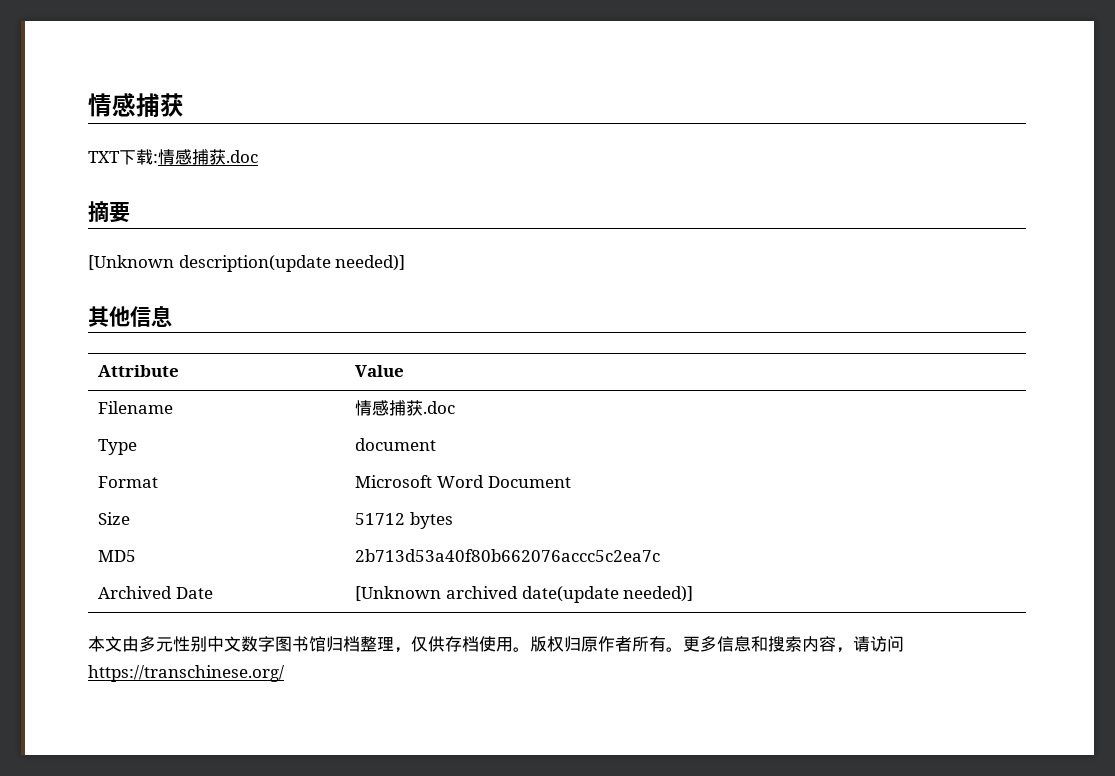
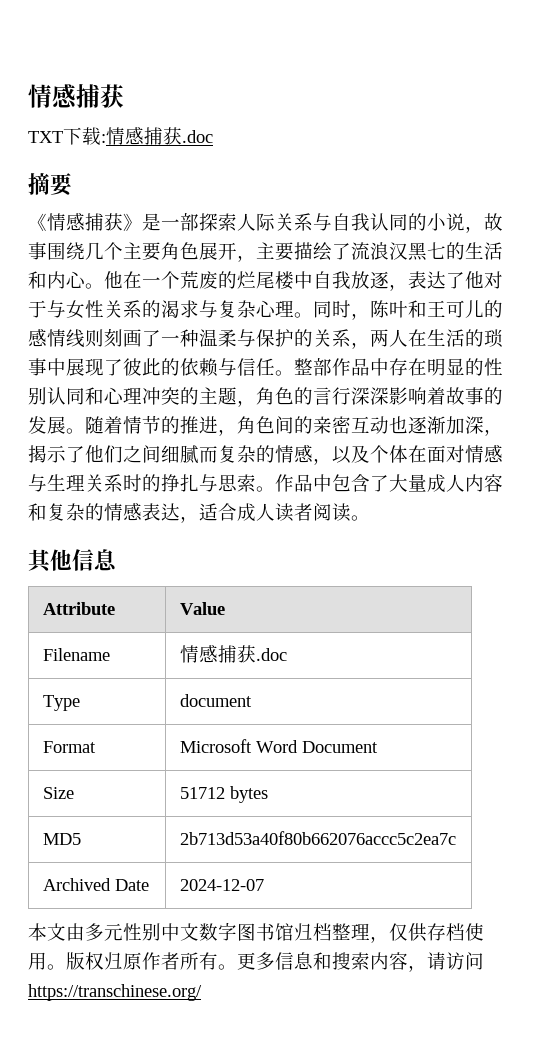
- [Unknown description(update needed)]
+ 《情感捕获》是一部探索人际关系与自我认同的小说，故事围绕几个主要角色展开，主要描绘了流浪汉黑七的生活和内心。他在一个荒废的烂尾楼中自我放逐，表达了他对于与女性关系的渴求与复杂心理。同时，陈叶和王可儿的感情线则刻画了一种温柔与保护的关系，两人在生活的琐事中展现了彼此的依赖与信任。整部作品中存在明显的性别认同和心理冲突的主题，角色的言行深深影响着故事的发展。随着情节的推进，角色间的亲密互动也逐渐加深，揭示了他们之间细腻而复杂的情感，以及个体在面对情感与生理关系时的挣扎与思索。作品中包含了大量成人内容和复杂的情感表达，适合成人读者阅读。
- Archived Date | [Unknown archived date(update needed)]
+ Archived Date | 2024-12-07

